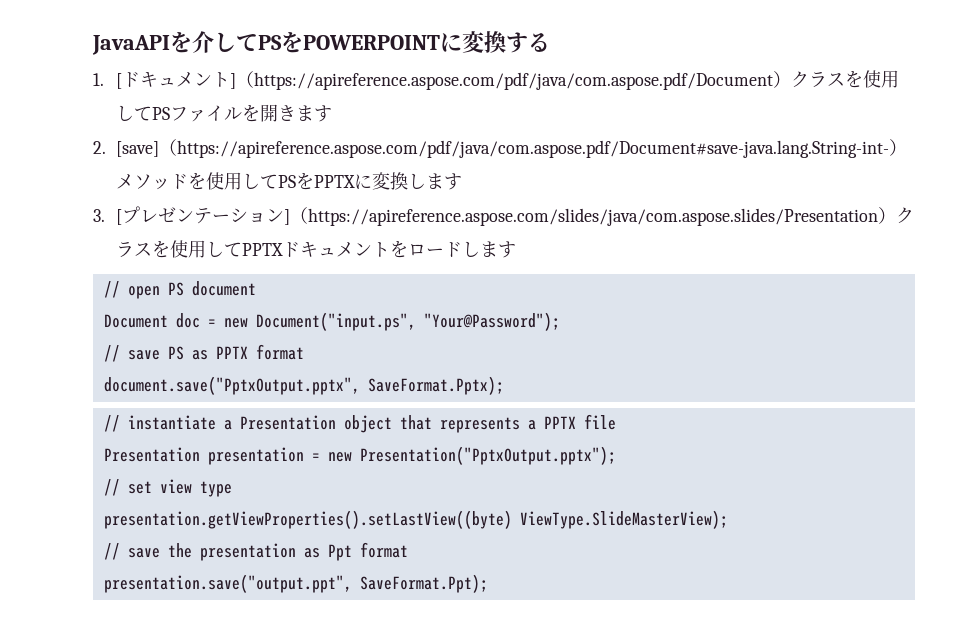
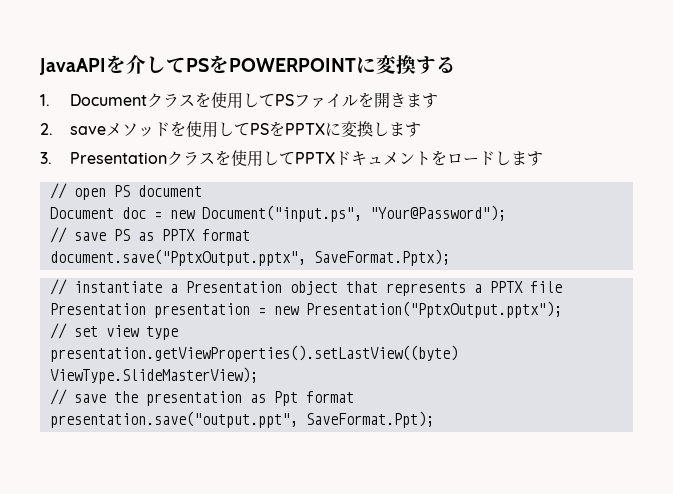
- 1. [ドキュメント]（https://apireference.aspose.com/pdf/java/com.aspose.pdf/Document）クラスを使用してPSファイルを開きます
+ 1. Documentクラスを使用してPSファイルを開きます
- 2. [save]（https://apireference.aspose.com/pdf/java/com.aspose.pdf/Document#save-java.lang.String-int-）メソッドを使用してPSをPPTXに変換します
+ 2. saveメソッドを使用してPSをPPTXに変換します
- 3. [プレゼンテーション]（https://apireference.aspose.com/slides/java/com.aspose.slides/Presentation）クラスを使用してPPTXドキュメントをロードします
+ 3. Presentationクラスを使用してPPTXドキュメントをロードします

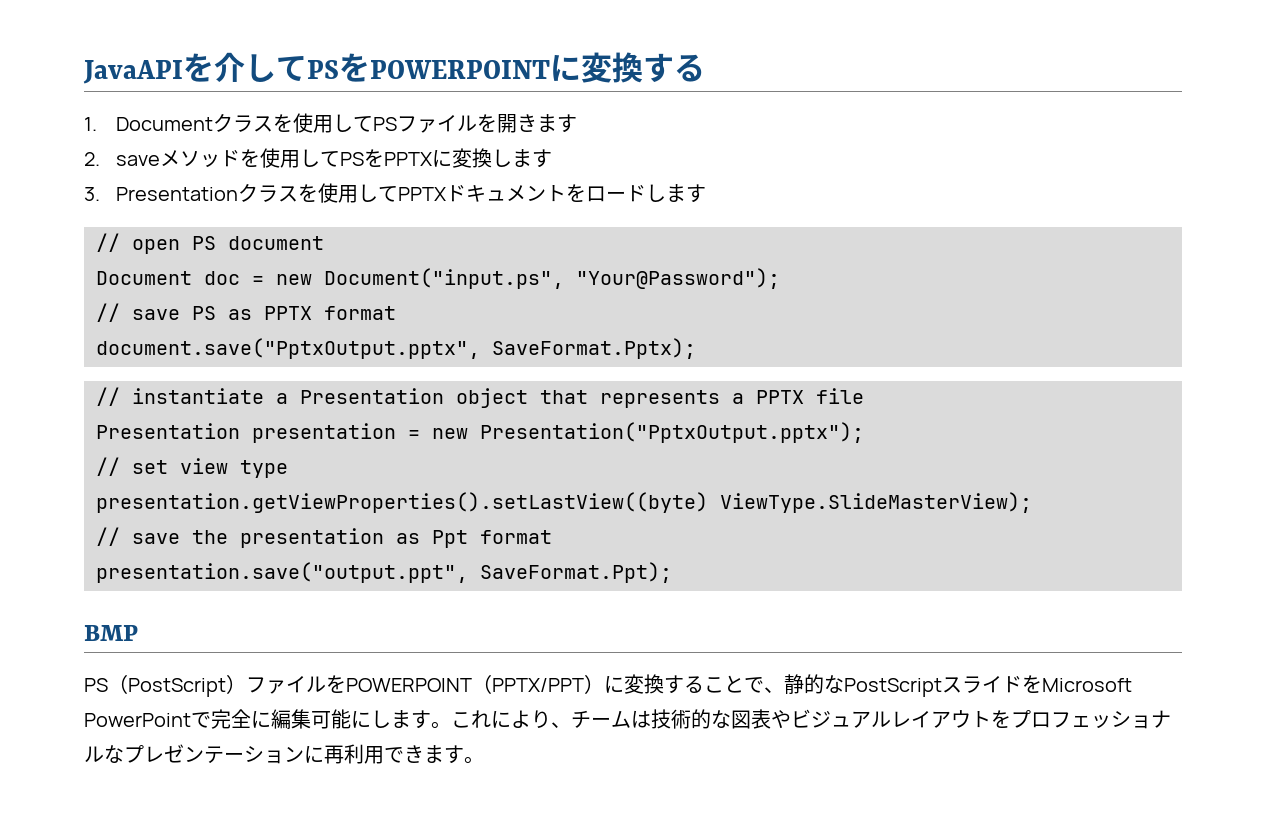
+ BMP
+ PS（PostScript）ファイルをPOWERPOINT（PPTX/PPT）に変換することで、静的なPostScriptスライドをMicrosoft PowerPointで完全に編集可能にします。これにより、チームは技術的な図表やビジュアルレイアウトをプロフェッショナルなプレゼンテーションに再利用できます。

